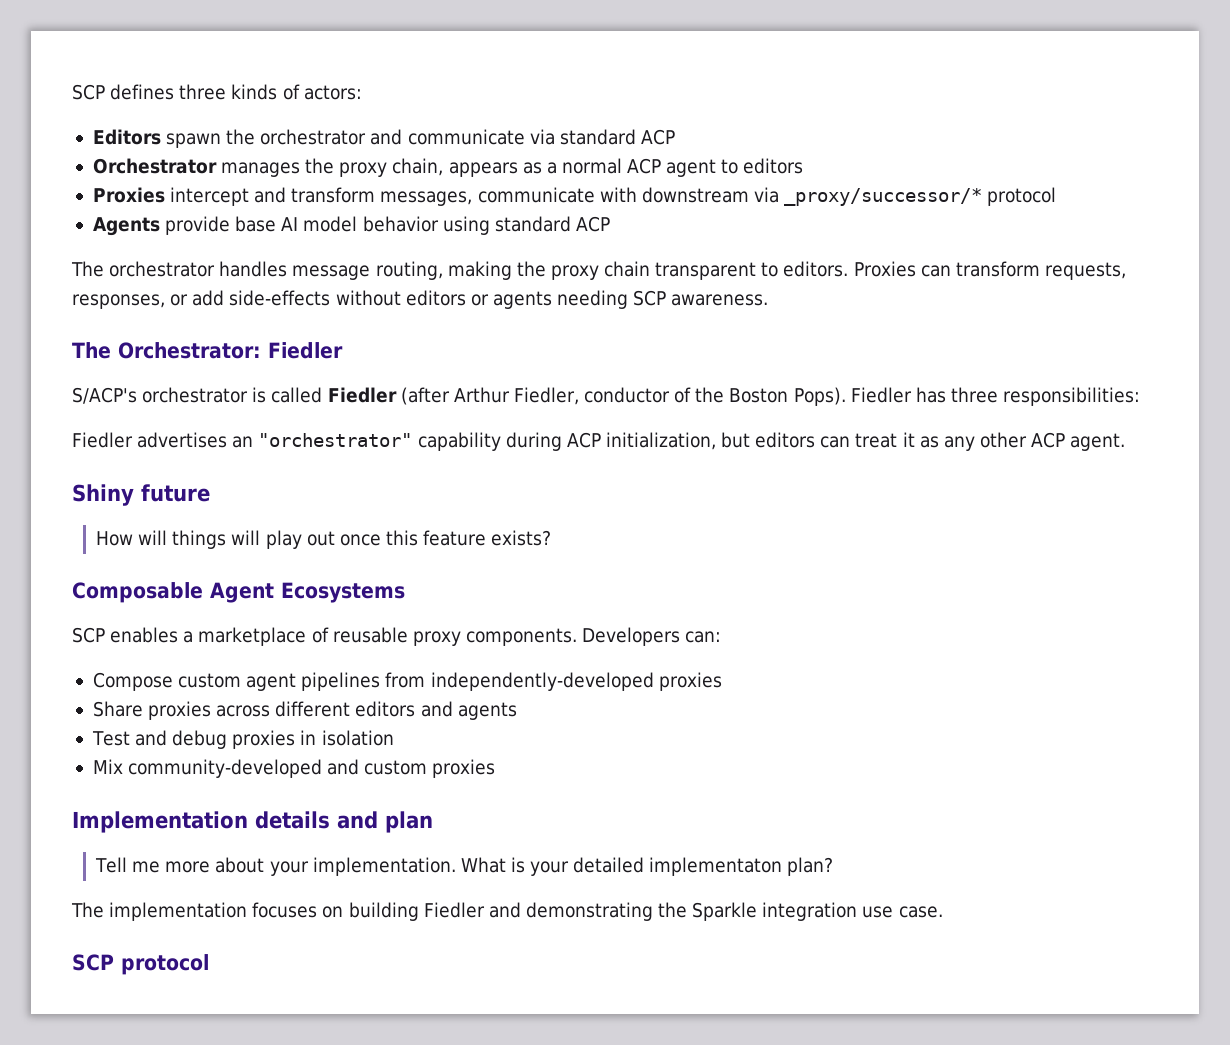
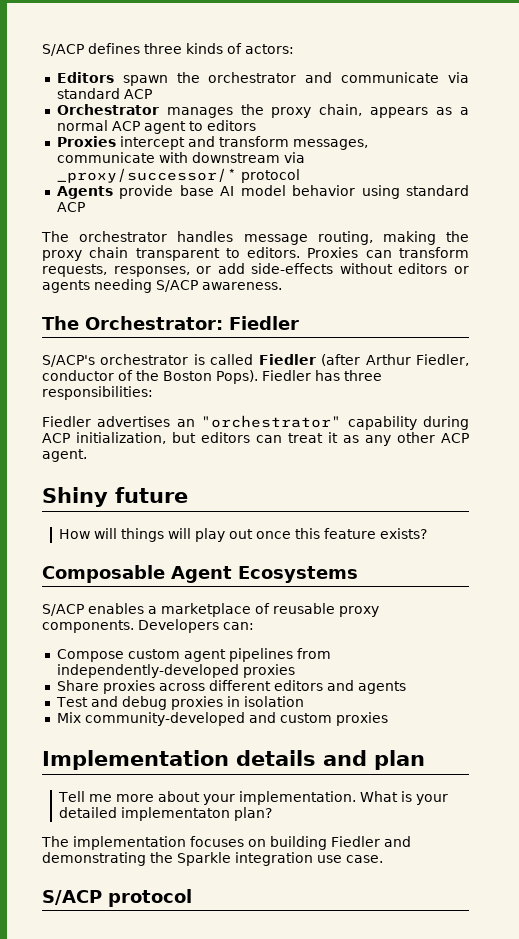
- SCP defines three kinds of actors:
+ S/ACP defines three kinds of actors:
- Proxies can transform requests, responses, or add side-effects without editors or agents needing SCP awareness.
+ Proxies can transform requests, responses, or add side-effects without editors or agents needing S/ACP awareness.
- SCP enables a marketplace of reusable proxy components.
+ S/ACP enables a marketplace of reusable proxy components.
- SCP protocol
+ S/ACP protocol

